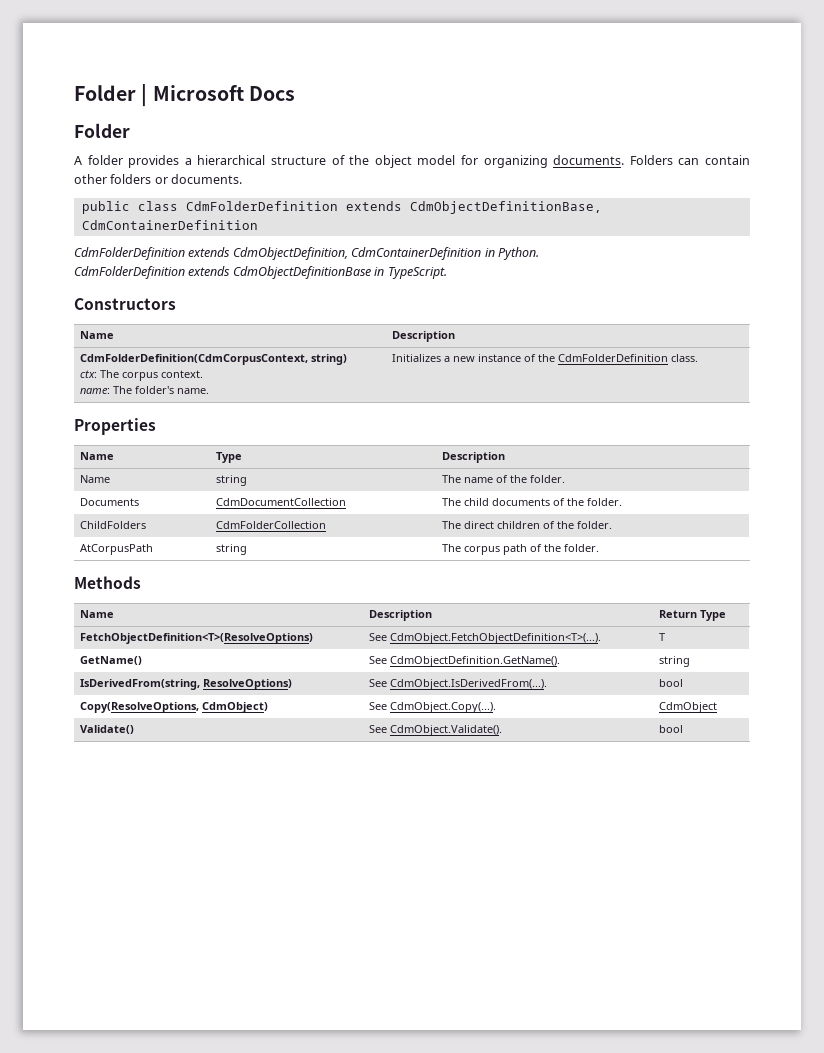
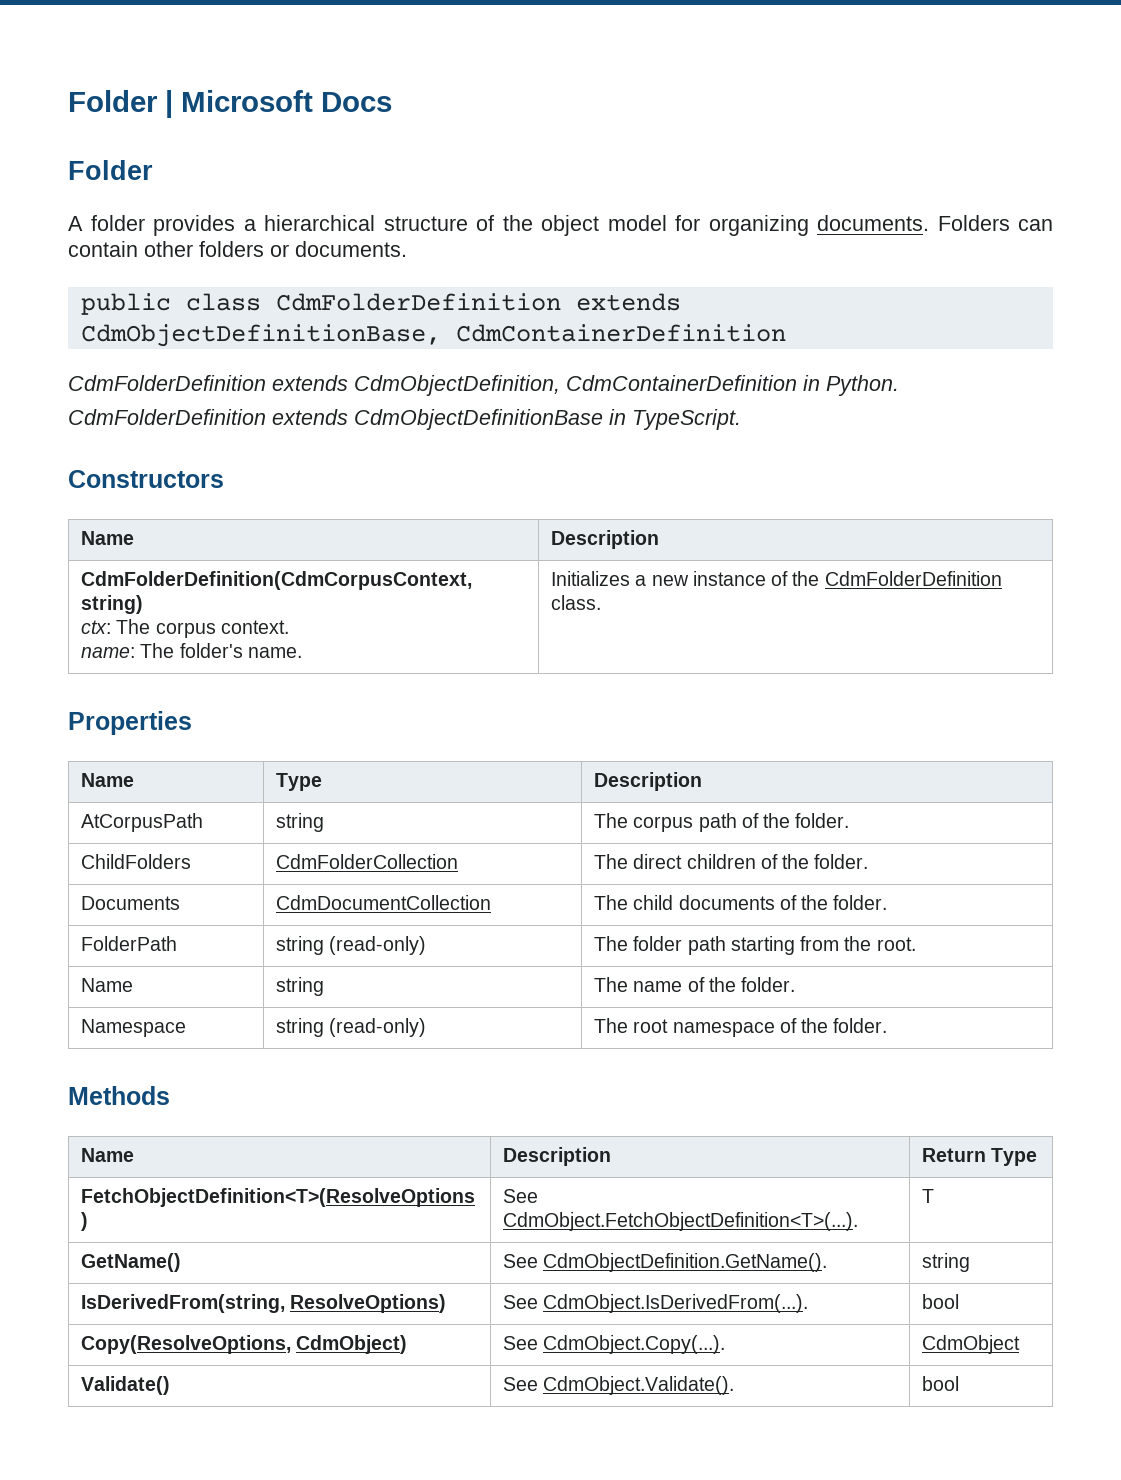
- Name | string | The name of the folder.
+ AtCorpusPath | string | The corpus path of the folder.
+ ChildFolders | CdmFolderCollection | The direct children of the folder.
- ChildFolders | CdmFolderCollection | The direct children of the folder.
- AtCorpusPath | string | The corpus path of the folder.
+ FolderPath | string (read-only) | The folder path starting from the root.
+ Name | string | The name of the folder.
+ Namespace | string (read-only) | The root namespace of the folder.

